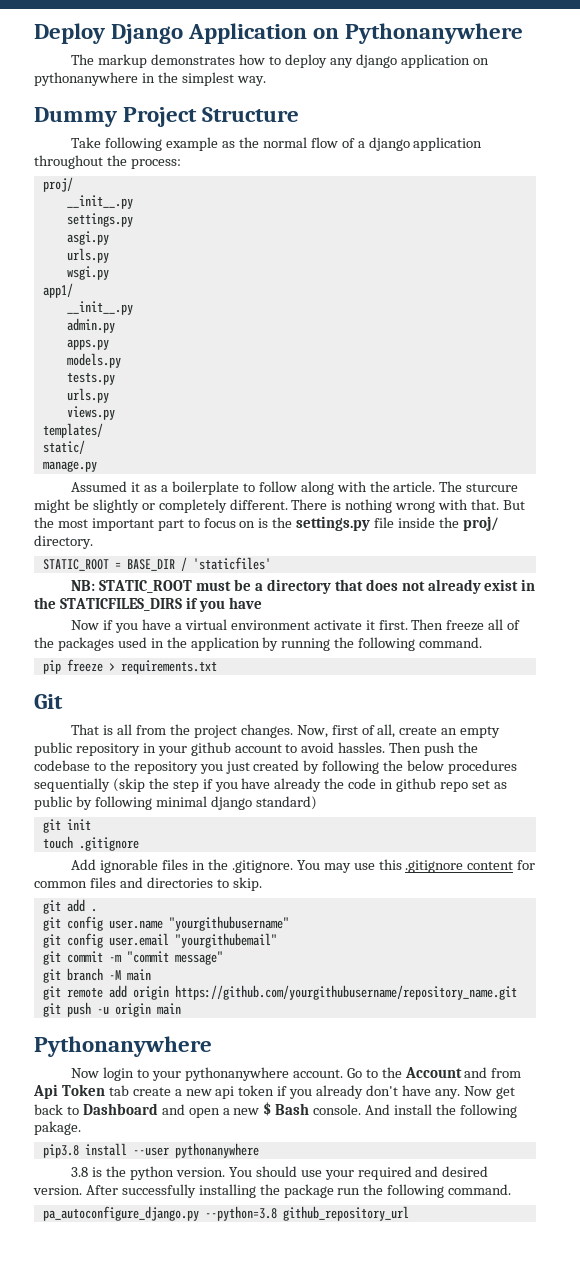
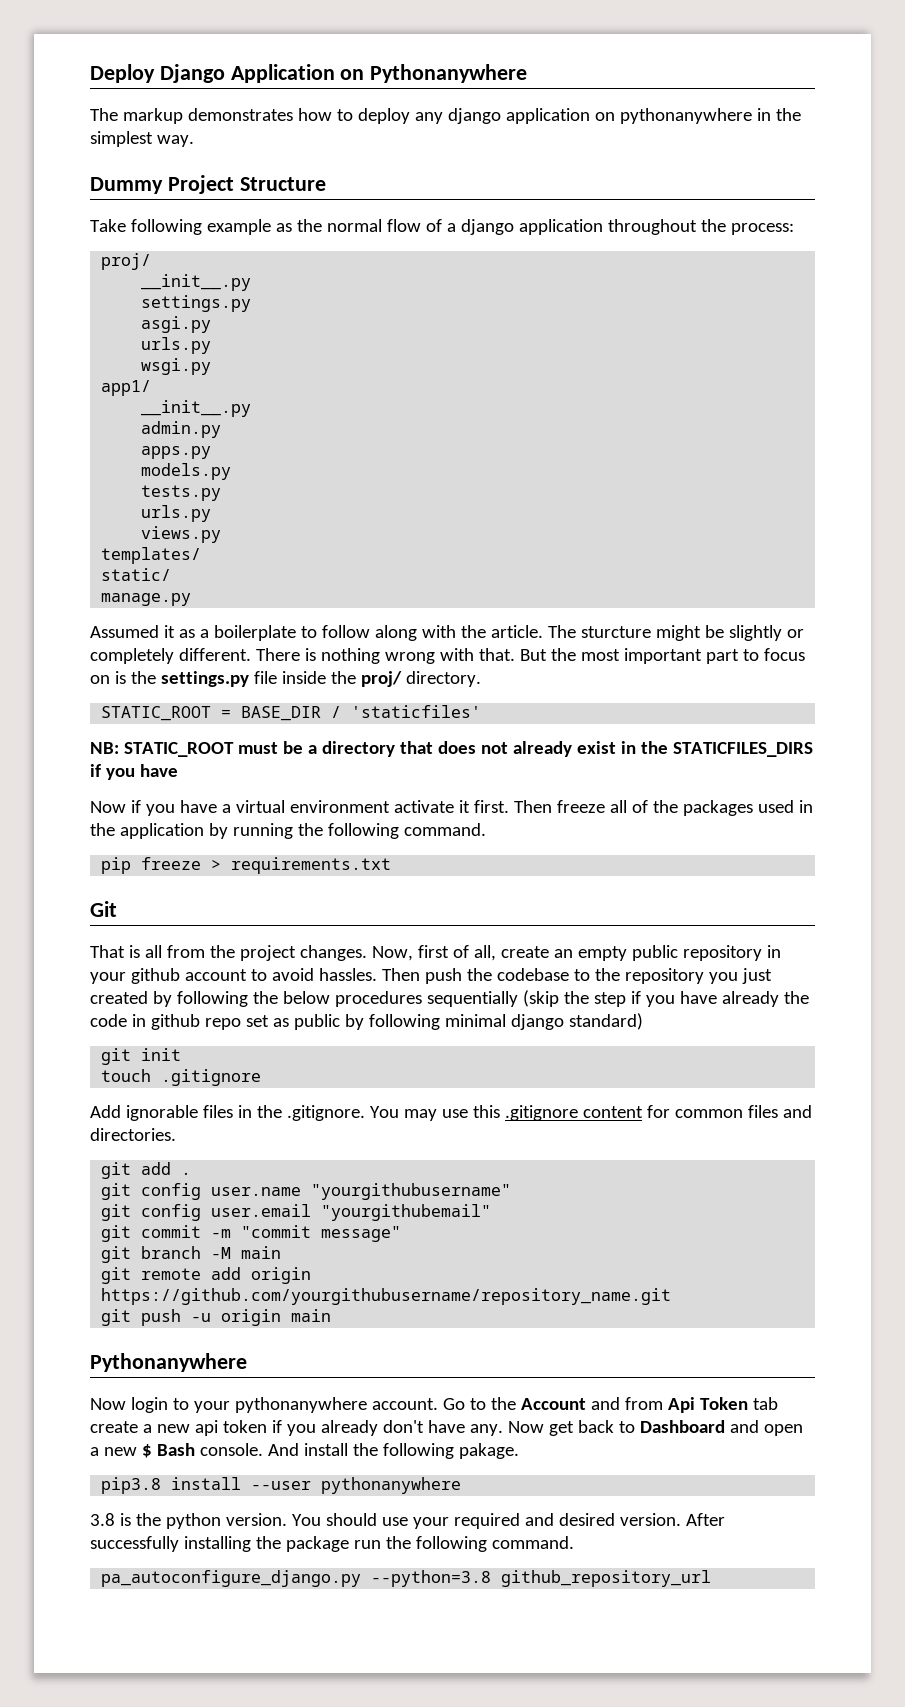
- The sturcure might be slightly or completely different.
+ The sturcture might be slightly or completely different.
- Add ignorable files in the .gitignore. You may use this .gitignore content for common files and directories to skip.
+ Add ignorable files in the .gitignore. You may use this .gitignore content for common files and directories.

